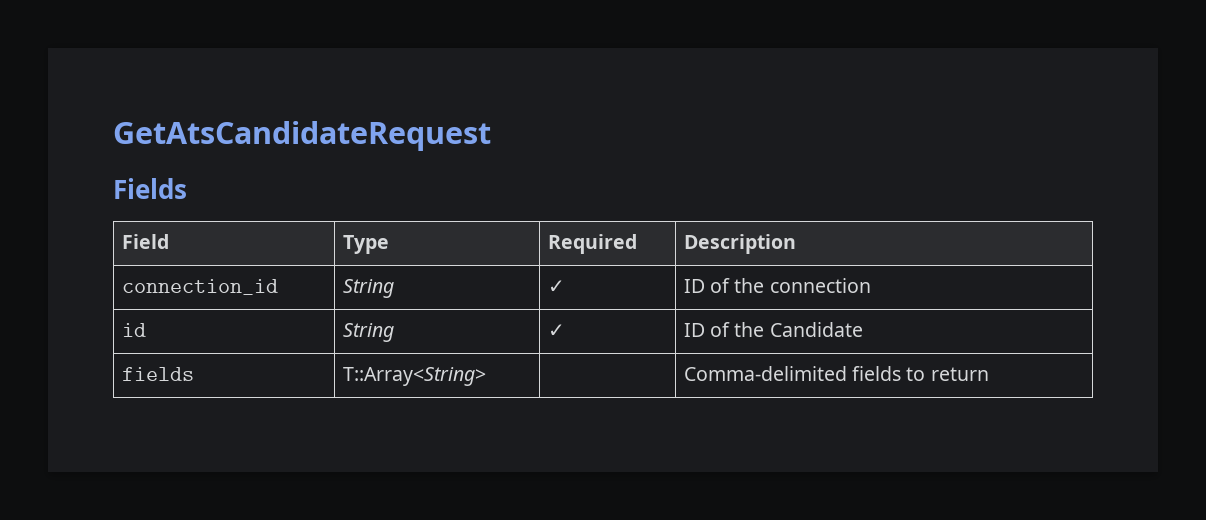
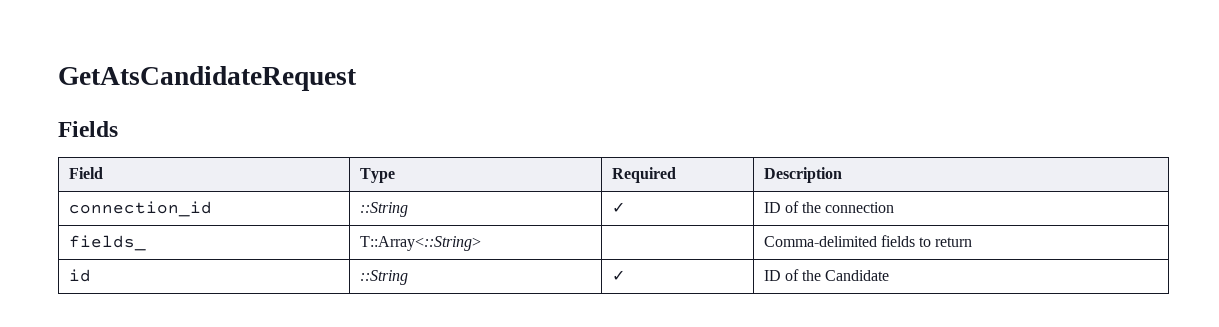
- connection_id | String | ✓ | ID of the connection
+ connection_id | ::String | ✓ | ID of the connection
+ fields_ | T::Array<::String> | | Comma-delimited fields to return
- id | String | ✓ | ID of the Candidate
+ id | ::String | ✓ | ID of the Candidate
- fields | T::Array<String> | | Comma-delimited fields to return

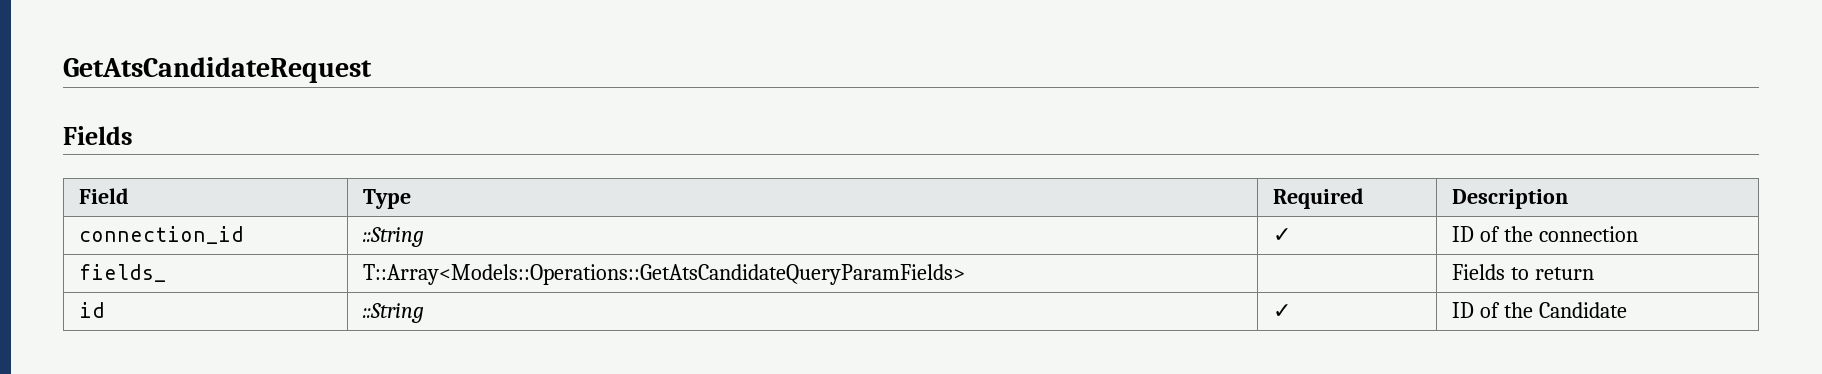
- fields_ | T::Array<::String> | | Comma-delimited fields to return
+ fields_ | T::Array<Models::Operations::GetAtsCandidateQueryParamFields> | | Fields to return

